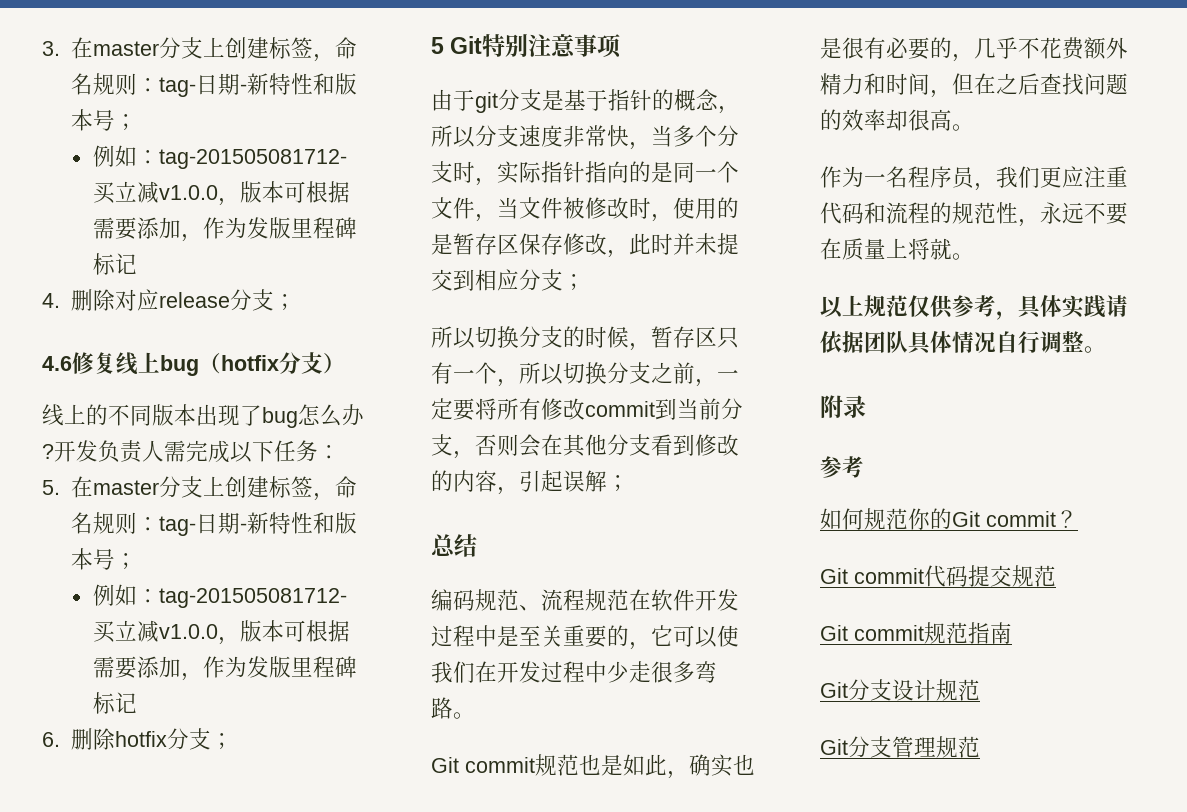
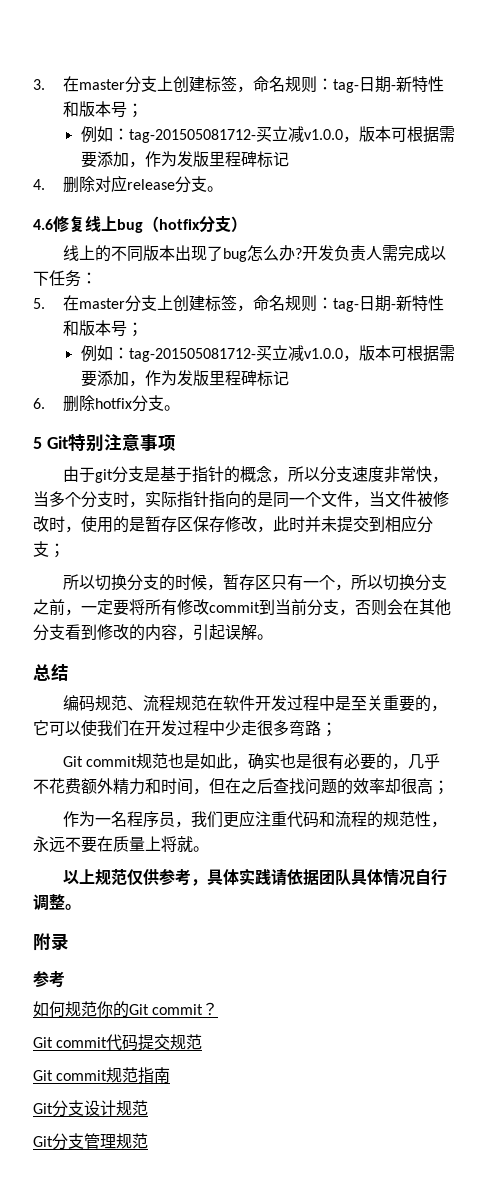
- 4.删除对应release分支；
+ 4.删除对应release分支。
- 6.删除hotfix分支；
+ 6.删除hotfix分支。
- 所以切换分支的时候，暂存区只有一个，所以切换分支之前，一定要将所有修改commit到当前分支，否则会在其他分支看到修改的内容，引起误解；
+ 所以切换分支的时候，暂存区只有一个，所以切换分支之前，一定要将所有修改commit到当前分支，否则会在其他分支看到修改的内容，引起误解。
- 编码规范、流程规范在软件开发过程中是至关重要的，它可以使我们在开发过程中少走很多弯路。
+ 编码规范、流程规范在软件开发过程中是至关重要的，它可以使我们在开发过程中少走很多弯路；
- Git commit规范也是如此，确实也是很有必要的，几乎不花费额外精力和时间，但在之后查找问题的效率却很高。
+ Git commit规范也是如此，确实也是很有必要的，几乎不花费额外精力和时间，但在之后查找问题的效率却很高；

